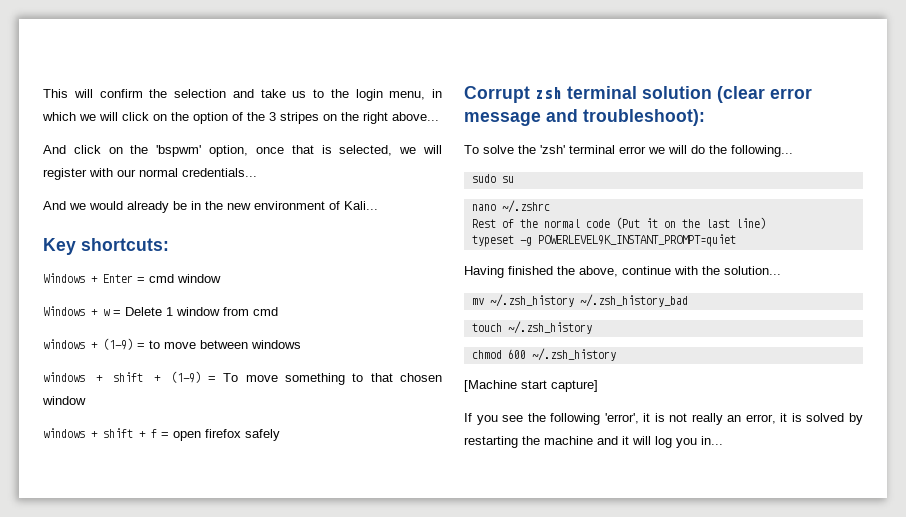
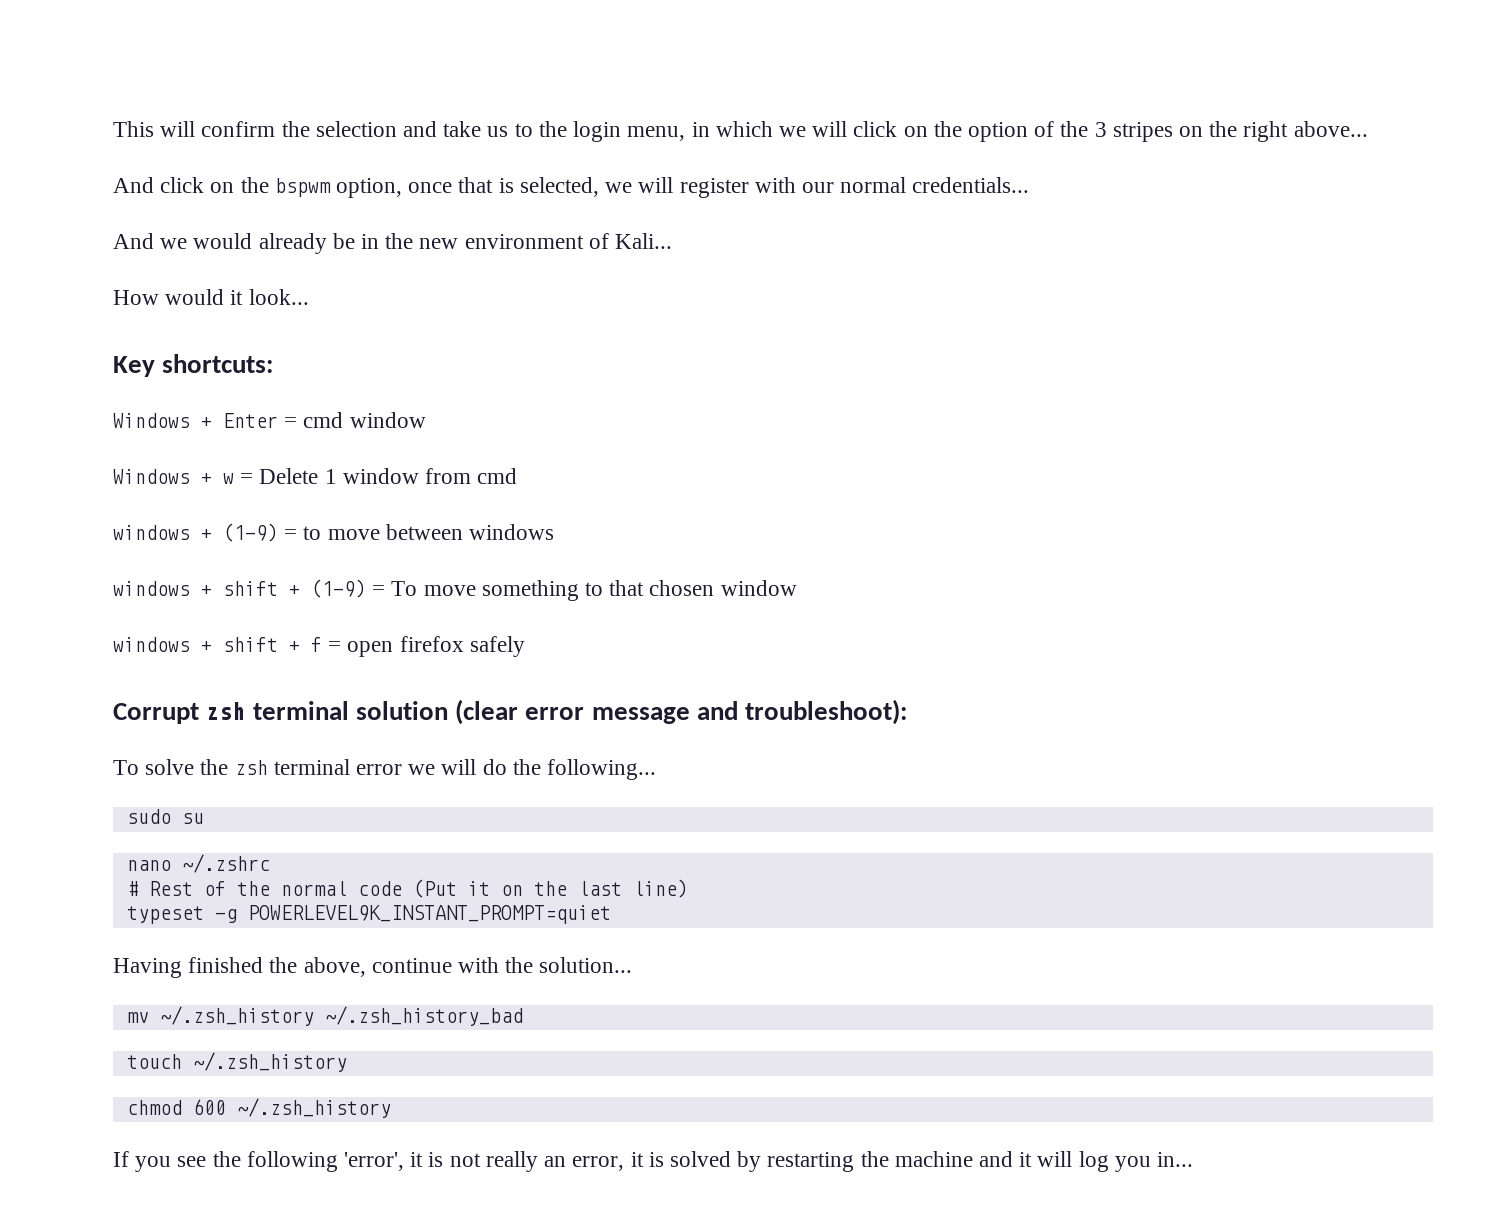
- And click on the 'bspwm' option, once that is selected, we will register with our normal credentials...
+ And click on the bspwm option, once that is selected, we will register with our normal credentials...
+ How would it look...
- To solve the 'zsh' terminal error we will do the following...
+ To solve the zsh terminal error we will do the following...
- Rest of the normal code (Put it on the last line)
+ # Rest of the normal code (Put it on the last line)
- [Machine start capture]

